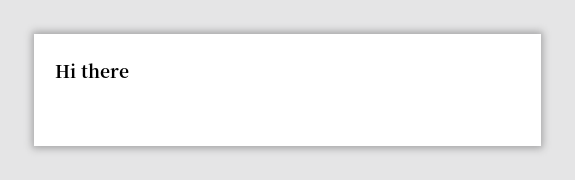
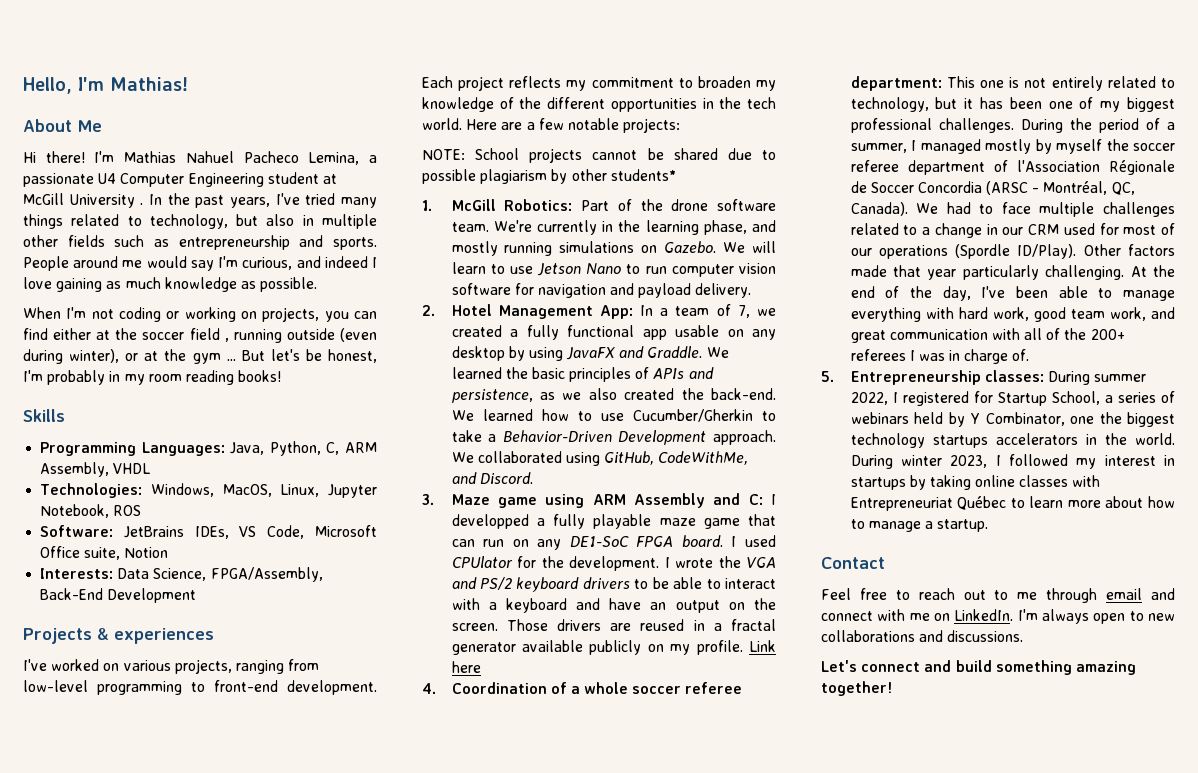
- Hi there
+ Hello, I'm Mathias!
+ About Me
+ Hi there! I'm Mathias Nahuel Pacheco Lemina, a passionate U4 Computer Engineering student at McGill University . In the past years, I've tried many things related to technology, but also in multiple other fields such as entrepreneurship and sports. People around me would say I'm curious, and indeed I love gaining as much knowledge as possible.
+ When I'm not coding or working on projects, you can find either at the soccer field , running outside (even during winter), or at the gym ... But let's be honest, I'm probably in my room reading books!
+ Skills
+ Programming Languages: Java, Python, C, ARM Assembly, VHDL
+ Technologies: Windows, MacOS, Linux, Jupyter Notebook, ROS
+ Software: JetBrains IDEs, VS Code, Microsoft Office suite, Notion
+ Interests: Data Science, FPGA/Assembly, Back-End Development
+ Projects & experiences
+ I've worked on various projects, ranging from low-level programming to front-end development. Each project reflects my commitment to broaden my knowledge of the different opportunities in the tech world. Here are a few notable projects:
+ NOTE: School projects cannot be shared due to possible plagiarism by other students*
+ 1. McGill Robotics: Part of the drone software team. We're currently in the learning phase, and mostly running simulations on Gazebo. We will learn to use Jetson Nano to run computer vision software for navigation and payload delivery.
+ 2. Hotel Management App: In a team of 7, we created a fully functional app usable on any desktop by using JavaFX and Graddle. We learned the basic principles of APIs and persistence, as we also created the back-end. We learned how to use Cucumber/Gherkin to take a Behavior-Driven Development approach. We collaborated using GitHub, CodeWithMe, and Discord.
+ 3. Maze game using ARM Assembly and C: I developped a fully playable maze game that can run on any DE1-SoC FPGA board. I used CPUlator for the development. I wrote the VGA and PS/2 keyboard drivers to be able to interact with a keyboard and have an output on the screen. Those drivers are reused in a fractal generator available publicly on my profile. Link here
+ 4. Coordination of a whole soccer referee department: This one is not entirely related to technology, but it has been one of my biggest professional challenges. During the period of a summer, I managed mostly by myself the soccer referee department of l'Association Régionale de Soccer Concordia (ARSC - Montréal, QC, Canada). We had to face multiple challenges related to a change in our CRM used for most of our operations (Spordle ID/Play). Other factors made that year particularly challenging. At the end of the day, I've been able to manage everything with hard work, good team work, and great communication with all of the 200+ referees I was in charge of.
+ 5. Entrepreneurship classes: During summer 2022, I registered for Startup School, a series of webinars held by Y Combinator, one the biggest technology startups accelerators in the world. During winter 2023, I followed my interest in startups by taking online classes with Entrepreneuriat Québec to learn more about how to manage a startup.
+ Contact
+ Feel free to reach out to me through email and connect with me on LinkedIn. I'm always open to new collaborations and discussions.
+ Let's connect and build something amazing together!

